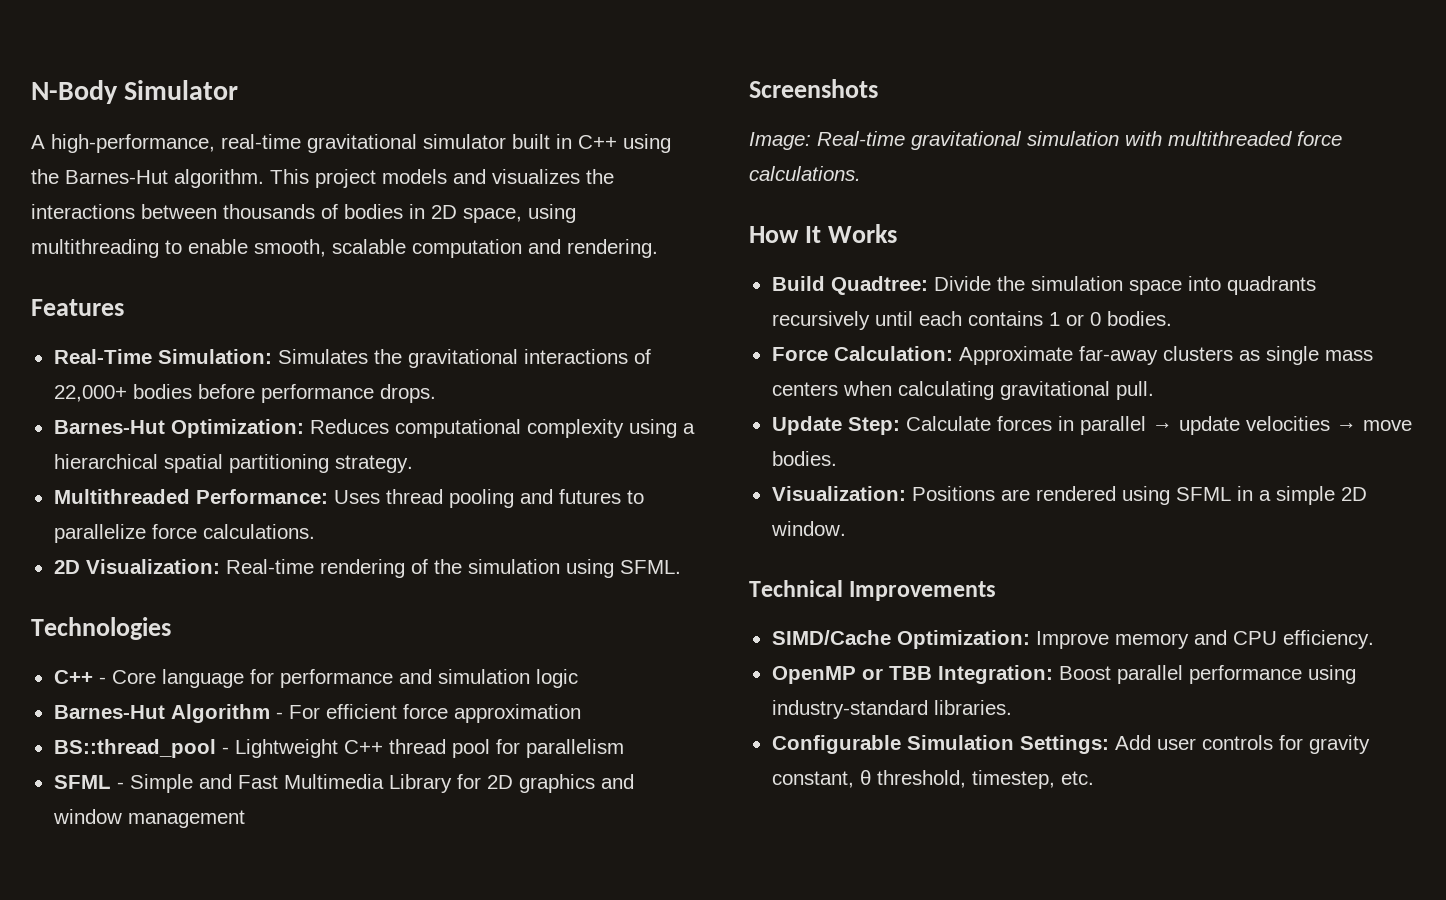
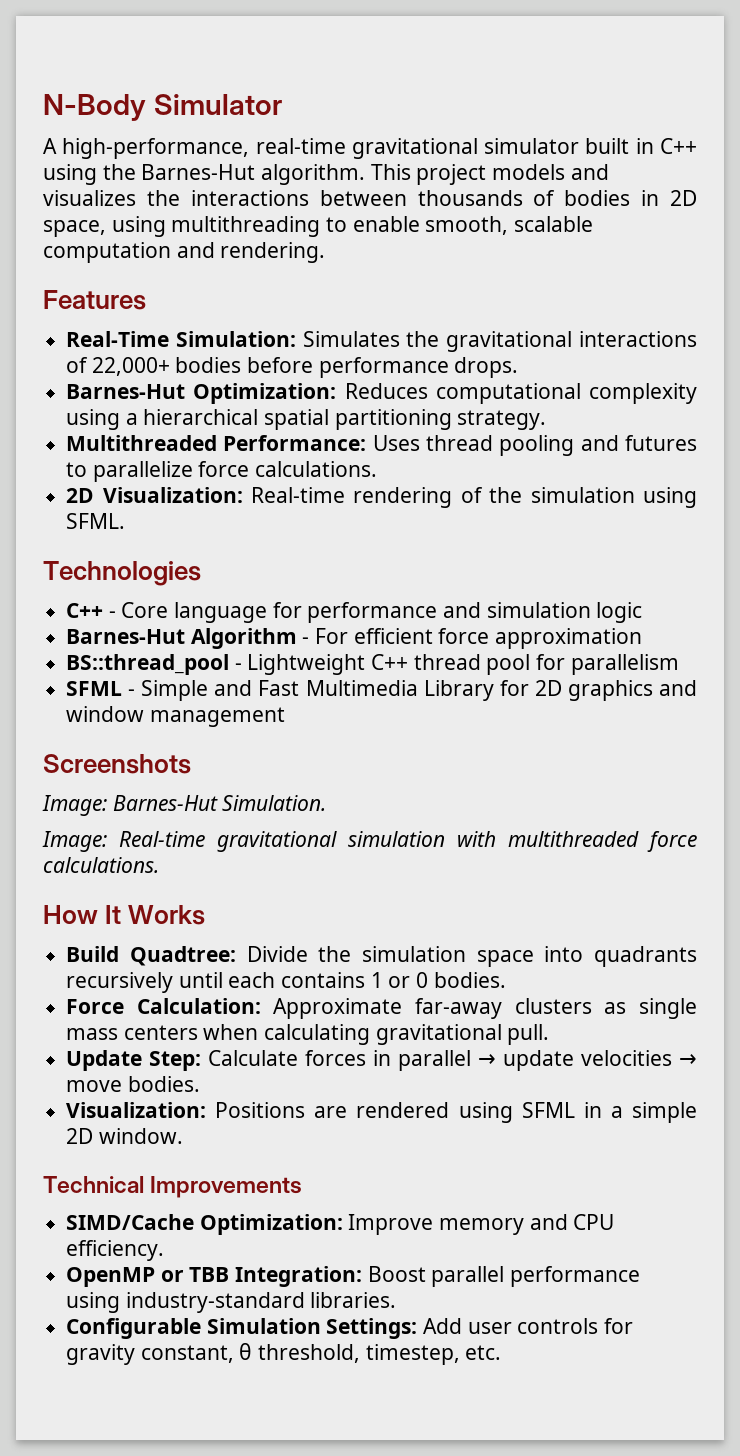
+ Image: Barnes-Hut Simulation.

